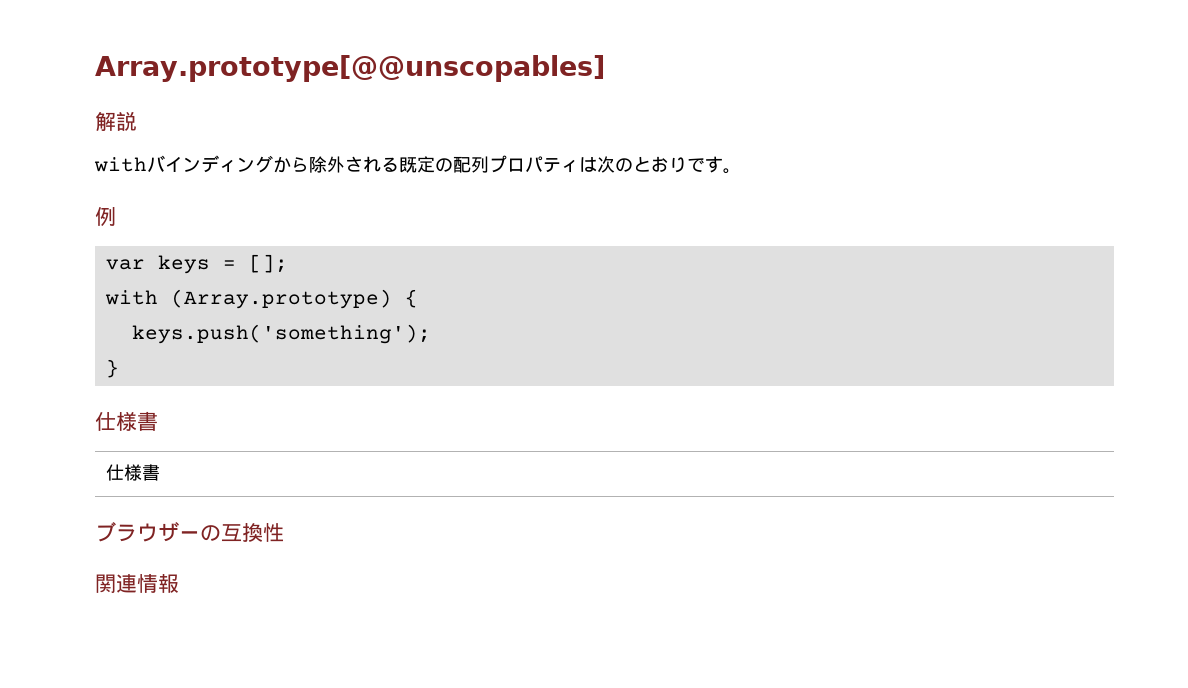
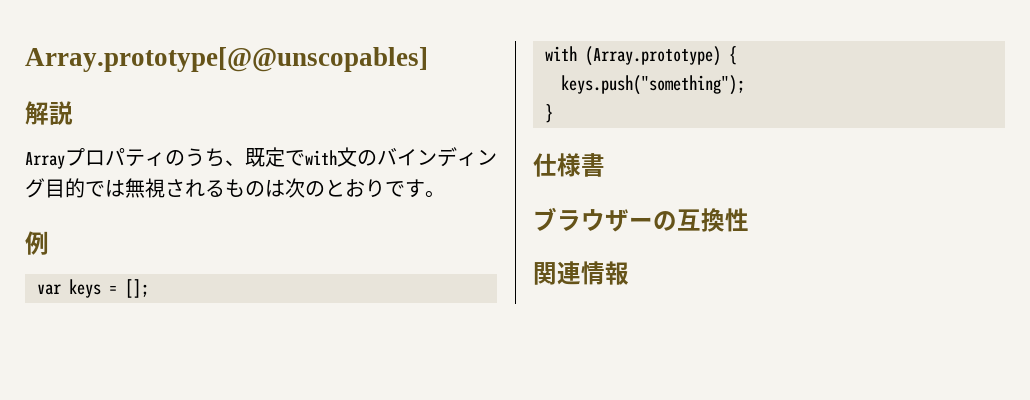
- withバインディングから除外される既定の配列プロパティは次のとおりです。
+ Arrayプロパティのうち、既定でwith文のバインディング目的では無視されるものは次のとおりです。
- keys.push('something');
+ keys.push("something");
  }
- 仕様書

